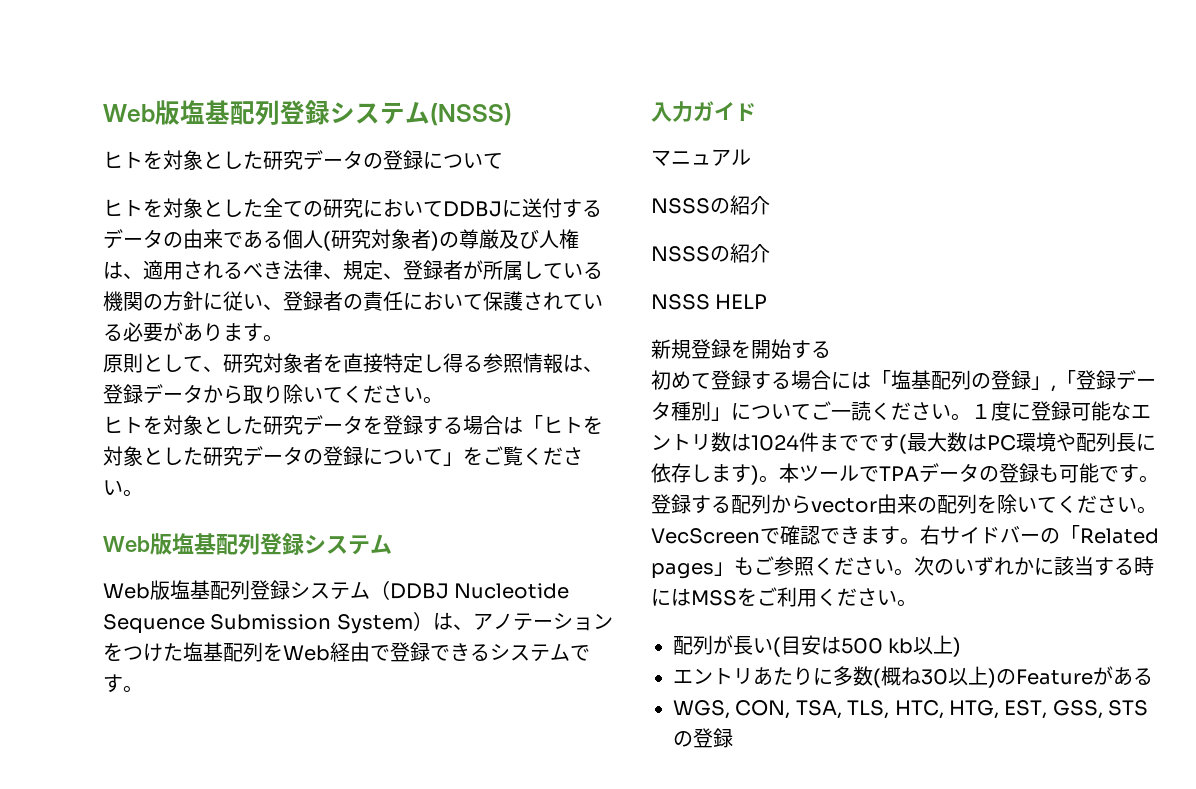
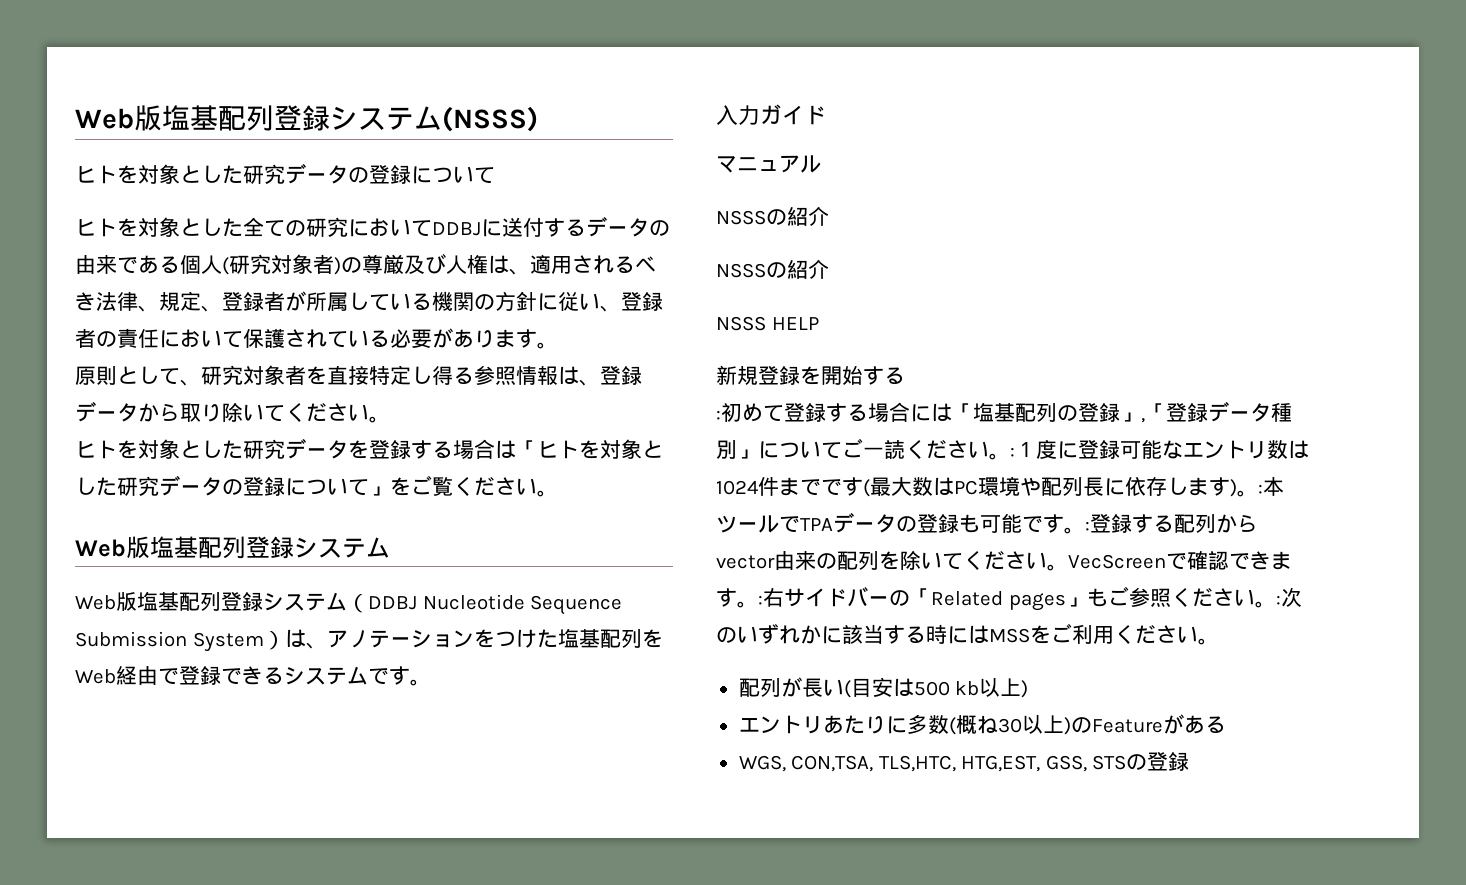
  新規登録を開始する
- 初めて登録する場合には「塩基配列の登録」,「登録データ種別」についてご一読ください。
+ :初めて登録する場合には「塩基配列の登録」,「登録データ種別」についてご一読ください。:
- １度に登録可能なエントリ数は1024件までです(最大数はPC環境や配列長に依存します)。
+ １度に登録可能なエントリ数は1024件までです(最大数はPC環境や配列長に依存します)。:
- 本ツールでTPAデータの登録も可能です。
+ 本ツールでTPAデータの登録も可能です。:
- VecScreenで確認できます。右サイドバーの「Related pages」もご参照ください。次のいずれかに該当する時にはMSSをご利用ください。
+ VecScreenで確認できます。:右サイドバーの「Related pages」もご参照ください。:次のいずれかに該当する時にはMSSをご利用ください。
- WGS, CON, TSA, TLS, HTC, HTG, EST, GSS, STSの登録
+ WGS, CON,TSA, TLS,HTC, HTG,EST, GSS, STSの登録

